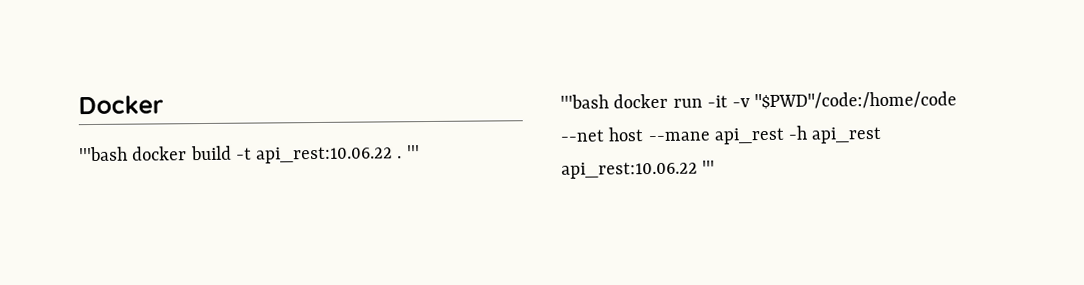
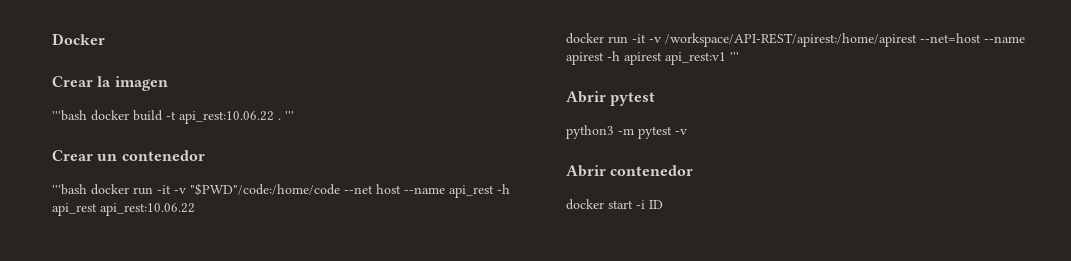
+ Crear la imagen
+ Crear un contenedor
- '''bash docker run -it -v "$PWD"/code:/home/code --net host --mane api_rest -h api_rest api_rest:10.06.22 '''
+ '''bash docker run -it -v "$PWD"/code:/home/code --net host --name api_rest -h api_rest api_rest:10.06.22
+ docker run -it -v /workspace/API-REST/apirest:/home/apirest --net=host --name apirest -h apirest api_rest:v1 '''
+ Abrir pytest
+ python3 -m pytest -v
+ Abrir contenedor
+ docker start -i ID

